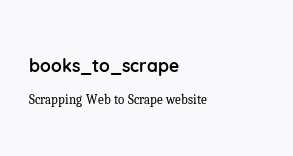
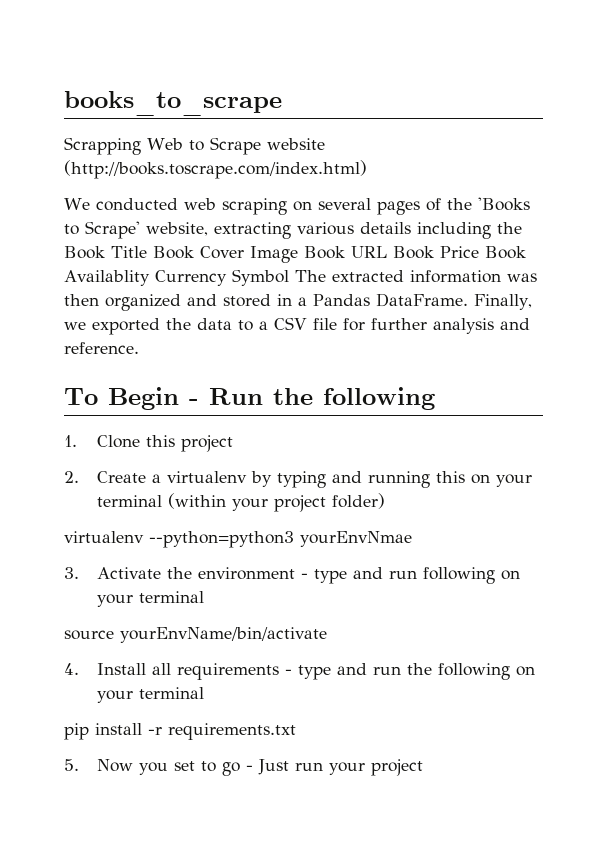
- Scrapping Web to Scrape website
+ Scrapping Web to Scrape website (http://books.toscrape.com/index.html)
+ We conducted web scraping on several pages of the 'Books to Scrape' website, extracting various details including the Book Title Book Cover Image Book URL Book Price Book Availablity Currency Symbol The extracted information was then organized and stored in a Pandas DataFrame. Finally, we exported the data to a CSV file for further analysis and reference.
+ To Begin - Run the following
+ 1. Clone this project
+ 2. Create a virtualenv by typing and running this on your terminal (within your project folder)
+ virtualenv --python=python3 yourEnvNmae
+ 3. Activate the environment - type and run following on your terminal
+ source yourEnvName/bin/activate
+ 4. Install all requirements - type and run the following on your terminal
+ pip install -r requirements.txt
+ 5. Now you set to go - Just run your project

